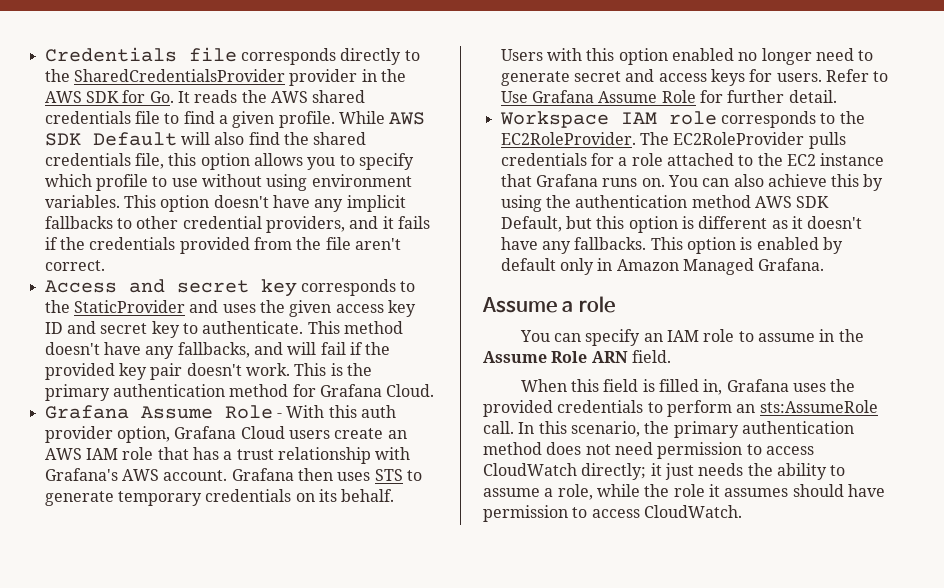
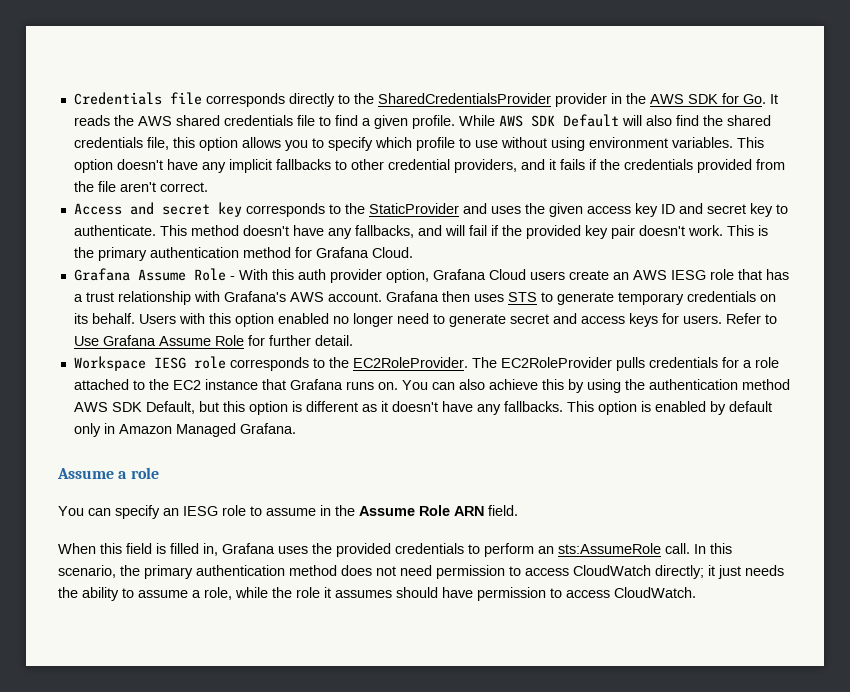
- Grafana Assume Role - With this auth provider option, Grafana Cloud users create an AWS IAM role that has a trust relationship with Grafana's AWS account.
+ Grafana Assume Role - With this auth provider option, Grafana Cloud users create an AWS IESG role that has a trust relationship with Grafana's AWS account.
- Workspace IAM role corresponds to the EC2RoleProvider.
+ Workspace IESG role corresponds to the EC2RoleProvider.
- You can specify an IAM role to assume in the Assume Role ARN field.
+ You can specify an IESG role to assume in the Assume Role ARN field.

